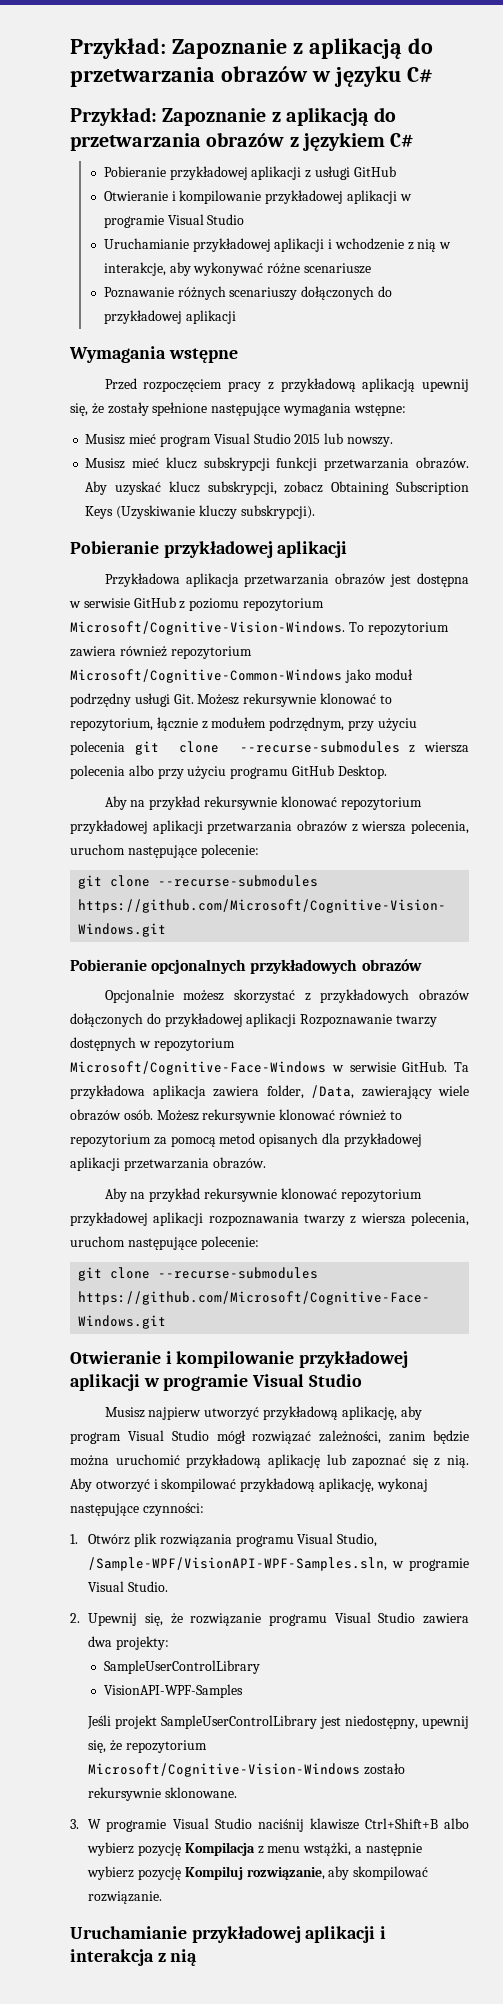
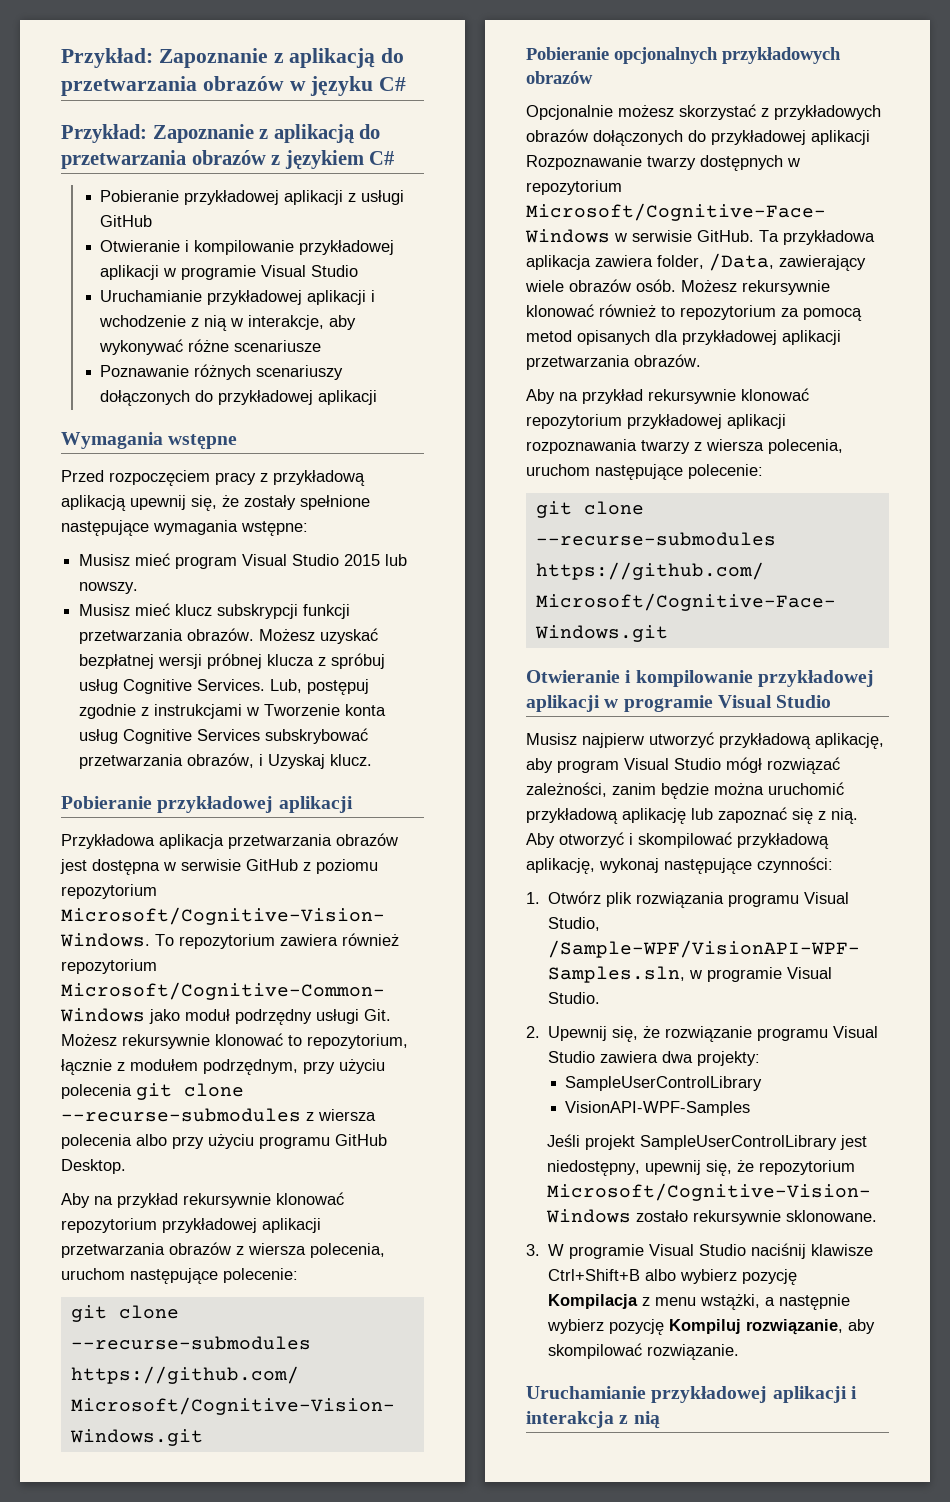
- Aby uzyskać klucz subskrypcji, zobacz Obtaining Subscription Keys (Uzyskiwanie kluczy subskrypcji).
+ Możesz uzyskać bezpłatnej wersji próbnej klucza z spróbuj usług Cognitive Services. Lub, postępuj zgodnie z instrukcjami w Tworzenie konta usług Cognitive Services subskrybować przetwarzania obrazów, i Uzyskaj klucz.

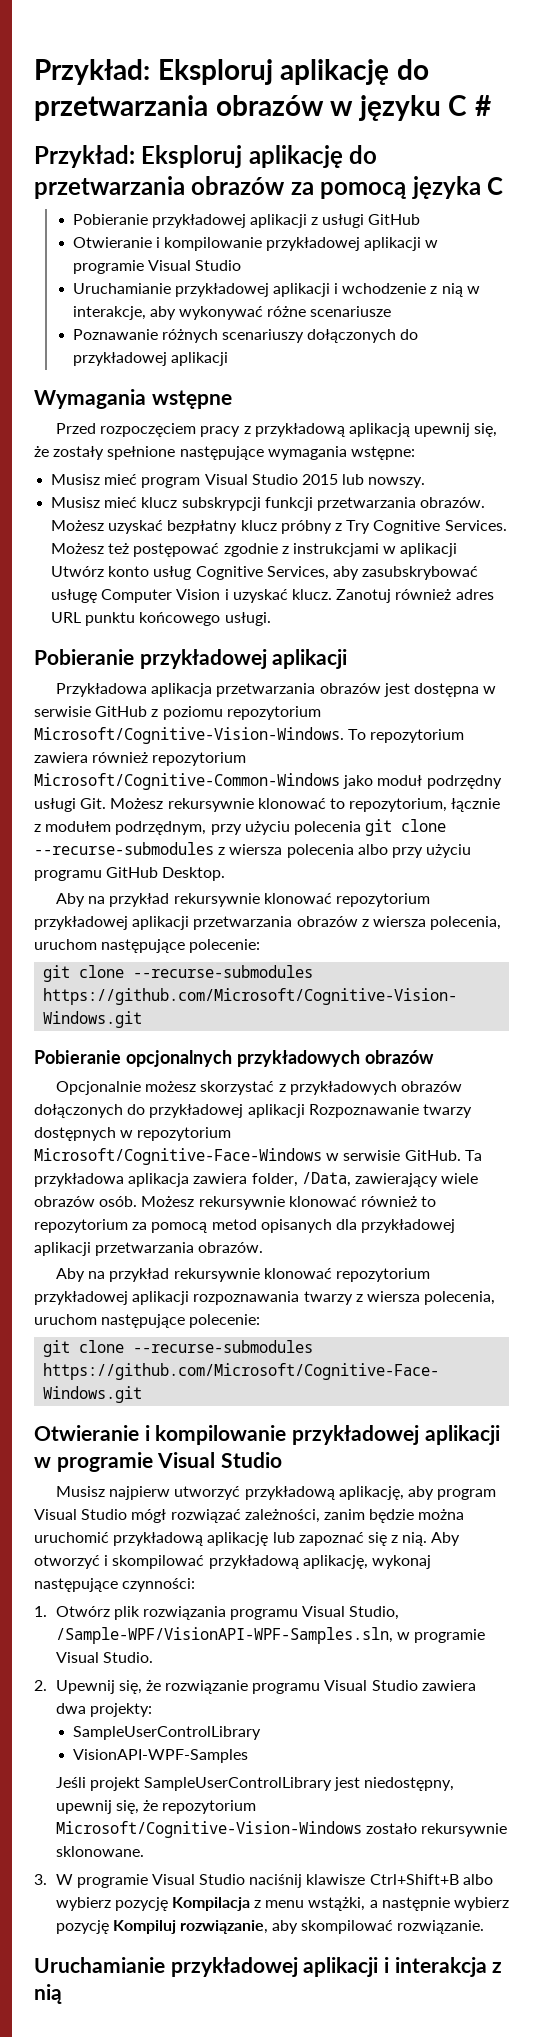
- Przykład: Zapoznanie z aplikacją do przetwarzania obrazów w języku C#
- Przykład: Zapoznanie z aplikacją do przetwarzania obrazów z językiem C#
+ Przykład: Eksploruj aplikację do przetwarzania obrazów w języku C #
+ Przykład: Eksploruj aplikację do przetwarzania obrazów za pomocą języka C
- Możesz uzyskać bezpłatnej wersji próbnej klucza z spróbuj usług Cognitive Services. Lub, postępuj zgodnie z instrukcjami w Tworzenie konta usług Cognitive Services subskrybować przetwarzania obrazów, i Uzyskaj klucz.
+ Możesz uzyskać bezpłatny klucz próbny z Try Cognitive Services. Możesz też postępować zgodnie z instrukcjami w aplikacji Utwórz konto usług Cognitive Services, aby zasubskrybować usługę Computer Vision i uzyskać klucz. Zanotuj również adres URL punktu końcowego usługi.

